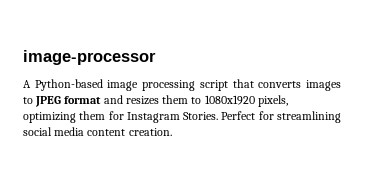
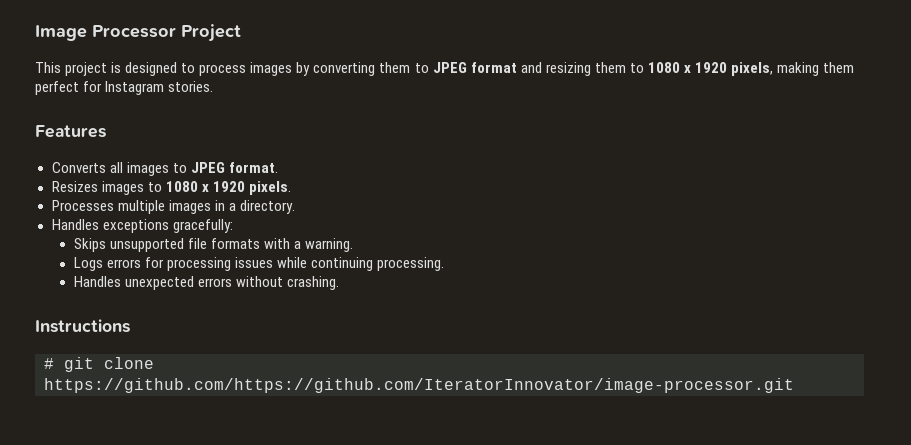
- image-processor
- A Python-based image processing script that converts images to JPEG format and resizes them to 1080x1920 pixels, optimizing them for Instagram Stories. Perfect for streamlining social media content creation.
+ Image Processor Project
+ This project is designed to process images by converting them to JPEG format and resizing them to 1080 x 1920 pixels, making them perfect for Instagram stories.
+ Features
+ Converts all images to JPEG format.
+ Resizes images to 1080 x 1920 pixels.
+ Processes multiple images in a directory.
+ Handles exceptions gracefully:
+ Skips unsupported file formats with a warning.
+ Logs errors for processing issues while continuing processing.
+ Handles unexpected errors without crashing.
+ Instructions
+ # git clone https://github.com/https://github.com/IteratorInnovator/image-processor.git

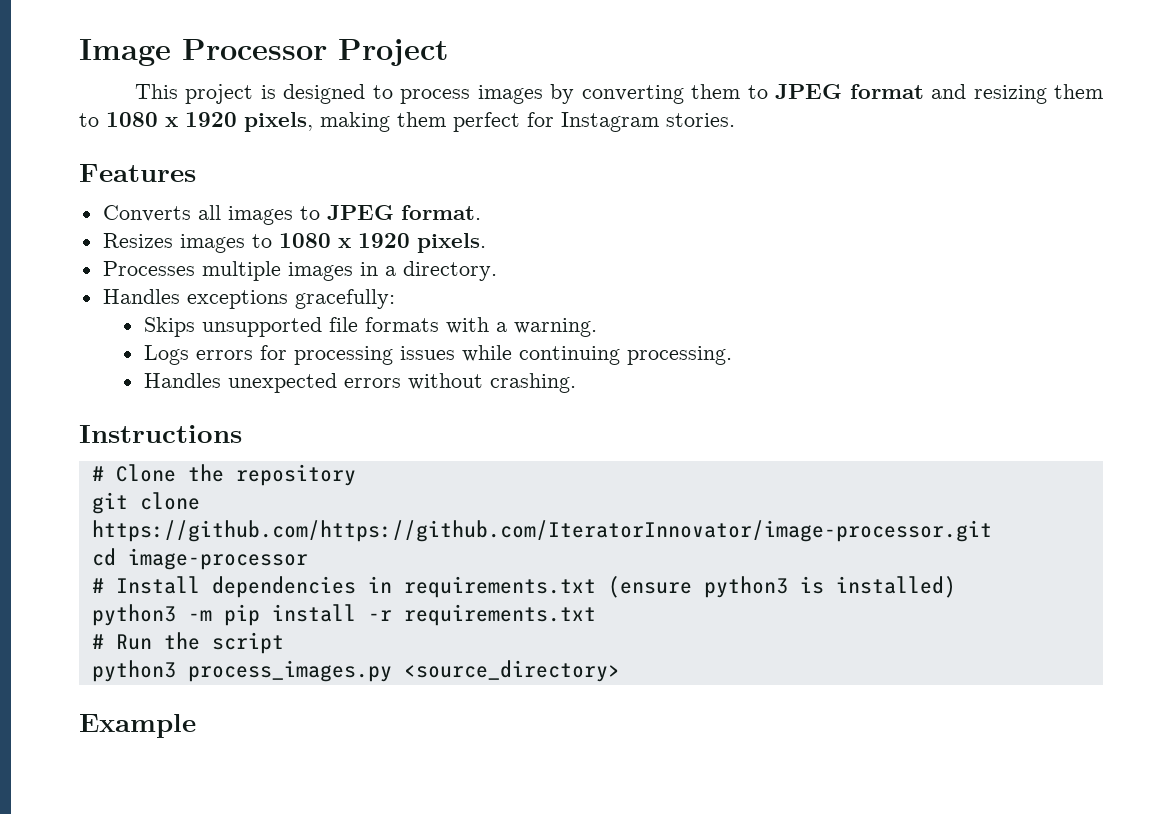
- # git clone https://github.com/https://github.com/IteratorInnovator/image-processor.git
+ # Clone the repository
+ git clone https://github.com/https://github.com/IteratorInnovator/image-processor.git
+ cd image-processor
+ # Install dependencies in requirements.txt (ensure python3 is installed)
+ python3 -m pip install -r requirements.txt
+ # Run the script
+ python3 process_images.py <source_directory>
+ Example

